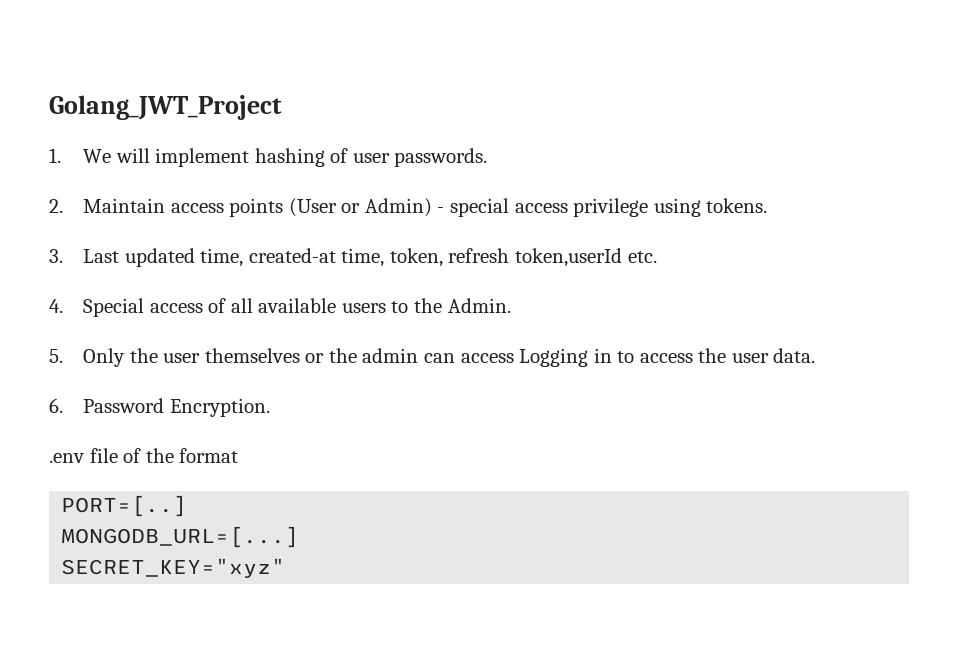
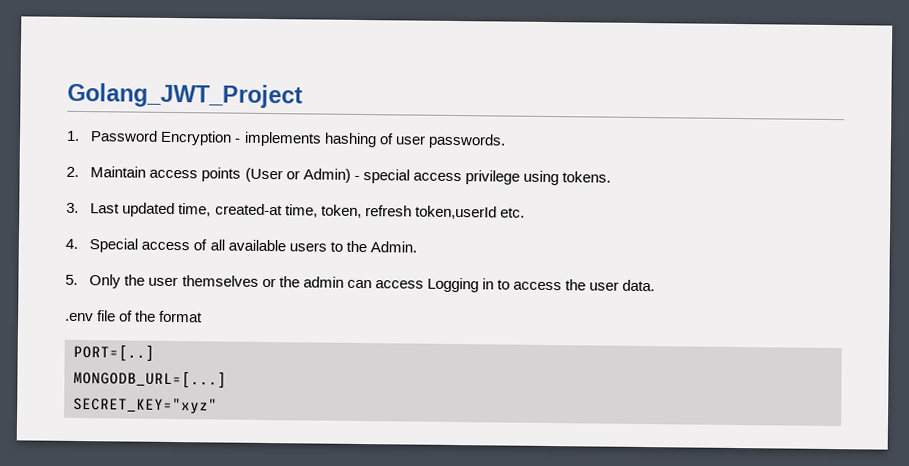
- 1. We will implement hashing of user passwords.
+ 1. Password Encryption - implements hashing of user passwords.
- 6. Password Encryption.

